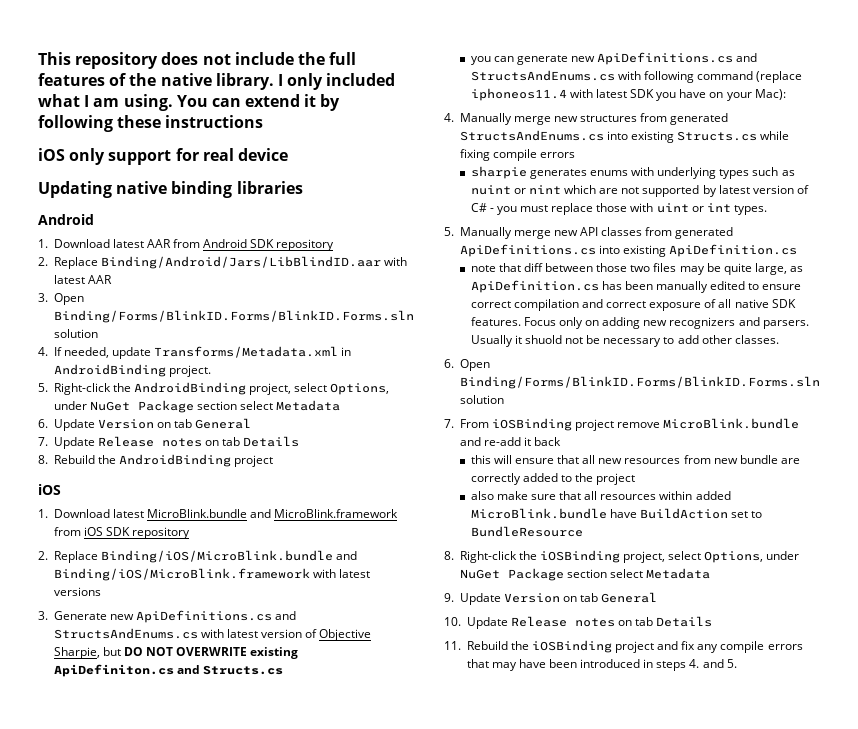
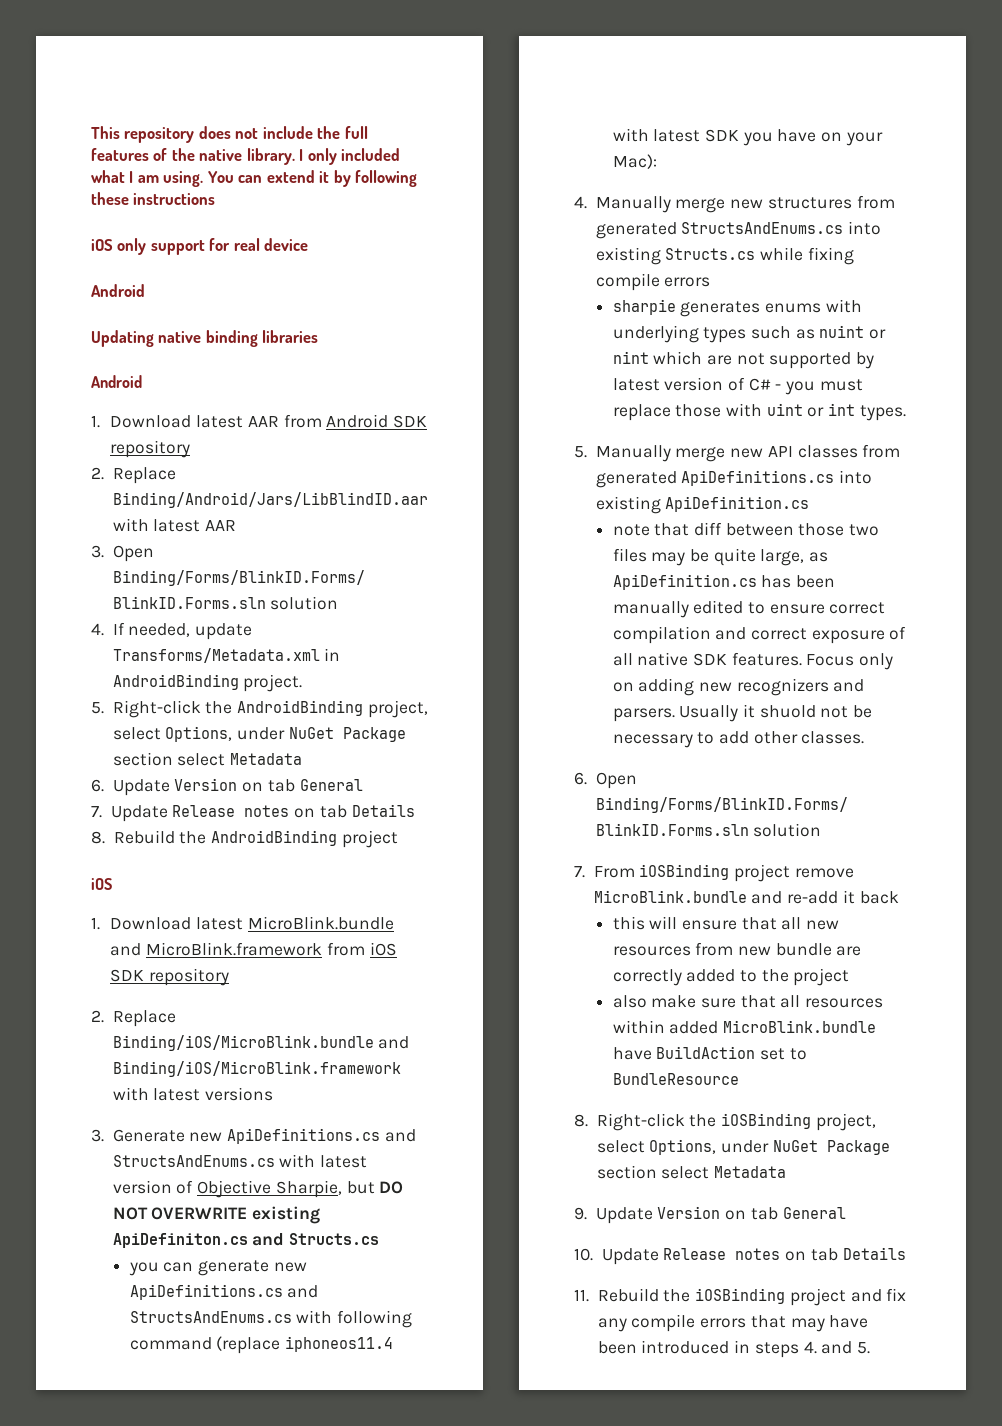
  iOS only support for real device
+ Android

